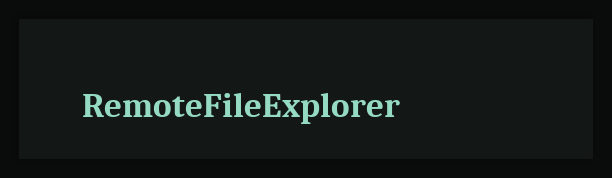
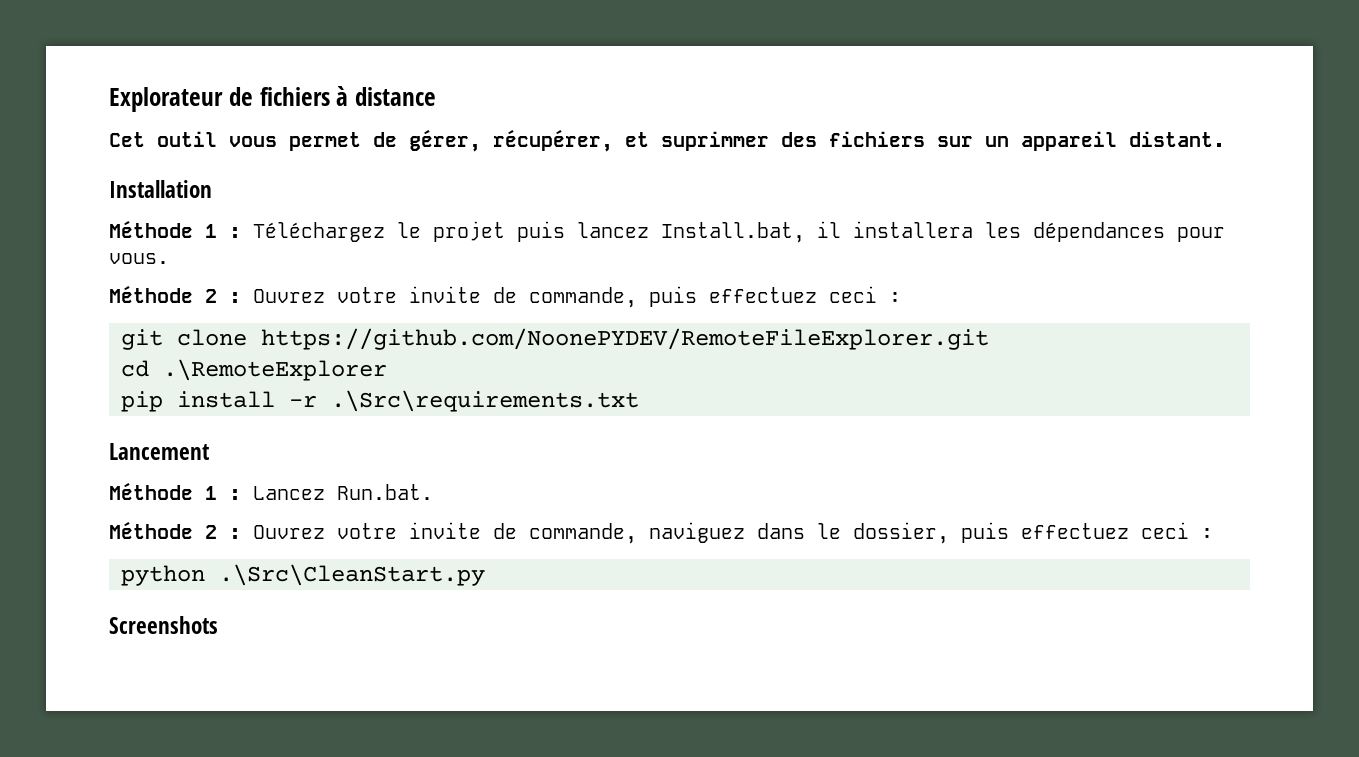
- RemoteFileExplorer
+ Explorateur de fichiers à distance
+ Cet outil vous permet de gérer, récupérer, et suprimmer des fichiers sur un appareil distant.
+ Installation
+ Méthode 1 : Téléchargez le projet puis lancez Install.bat, il installera les dépendances pour vous.
+ Méthode 2 : Ouvrez votre invite de commande, puis effectuez ceci :
+ git clone https://github.com/NoonePYDEV/RemoteFileExplorer.git
+ cd .\RemoteExplorer
+ pip install -r .\Src\requirements.txt
+ Lancement
+ Méthode 1 : Lancez Run.bat.
+ Méthode 2 : Ouvrez votre invite de commande, naviguez dans le dossier, puis effectuez ceci :
+ python .\Src\CleanStart.py
+ Screenshots

